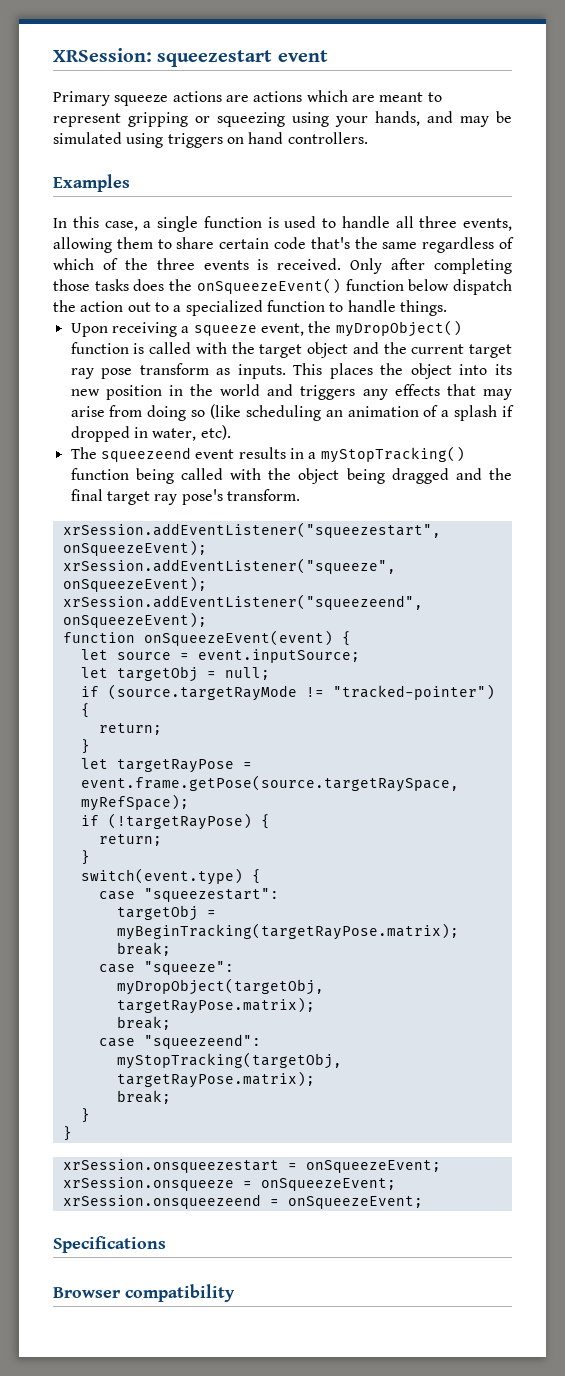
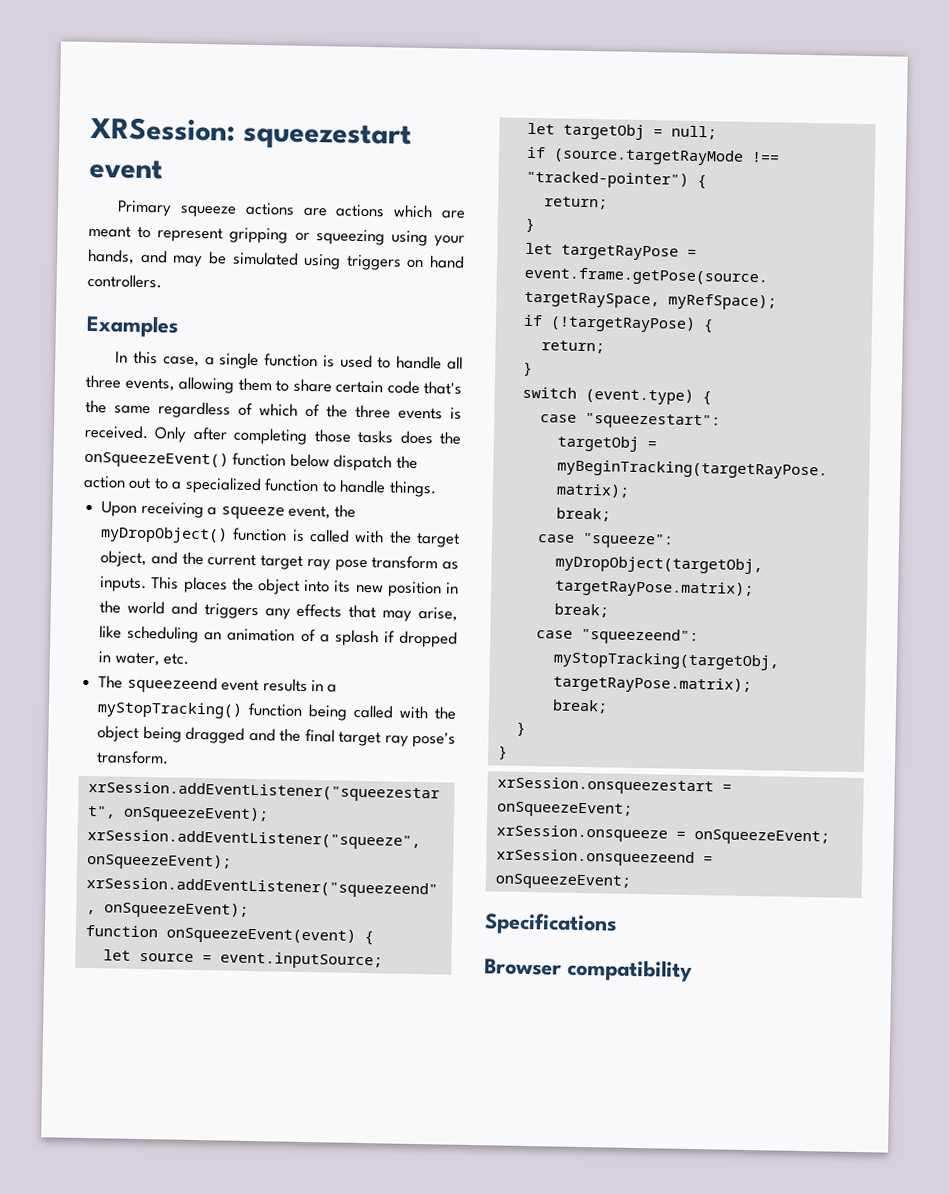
- Upon receiving a squeeze event, the myDropObject() function is called with the target object and the current target ray pose transform as inputs.
+ Upon receiving a squeeze event, the myDropObject() function is called with the target object, and the current target ray pose transform as inputs.
- This places the object into its new position in the world and triggers any effects that may arise from doing so (like scheduling an animation of a splash if dropped in water, etc).
+ This places the object into its new position in the world and triggers any effects that may arise, like scheduling an animation of a splash if dropped in water, etc.
- if (source.targetRayMode != "tracked-pointer") {
+ if (source.targetRayMode !== "tracked-pointer") {
- switch(event.type) {
+ switch (event.type) {

